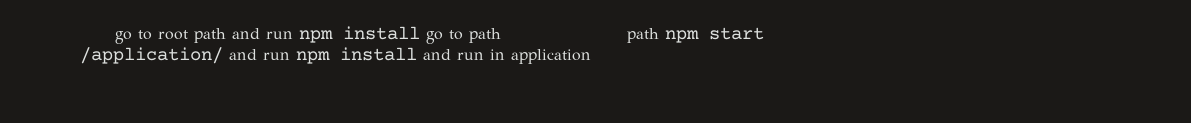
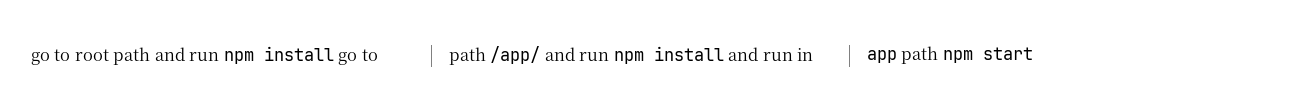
- go to root path and run npm install go to path /application/ and run npm install and run in application path npm start
+ go to root path and run npm install go to path /app/ and run npm install and run in app path npm start

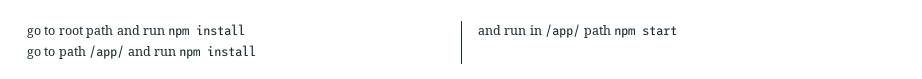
- go to root path and run npm install go to path /app/ and run npm install and run in app path npm start
+ go to root path and run npm install
+ go to path /app/ and run npm install
+ and run in /app/ path npm start

